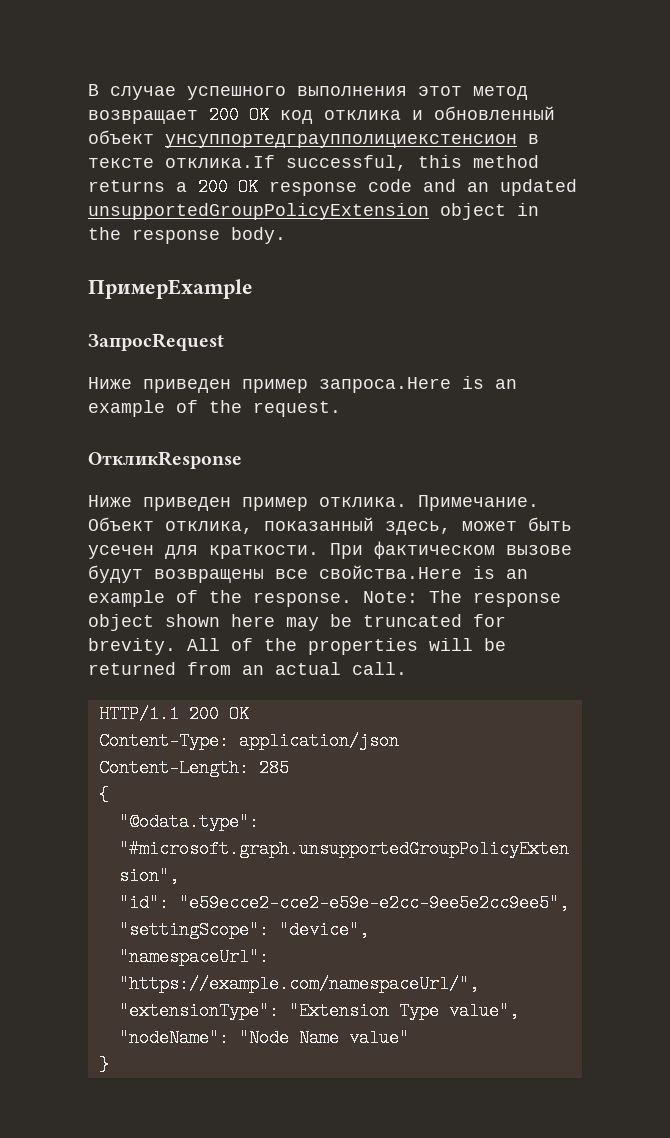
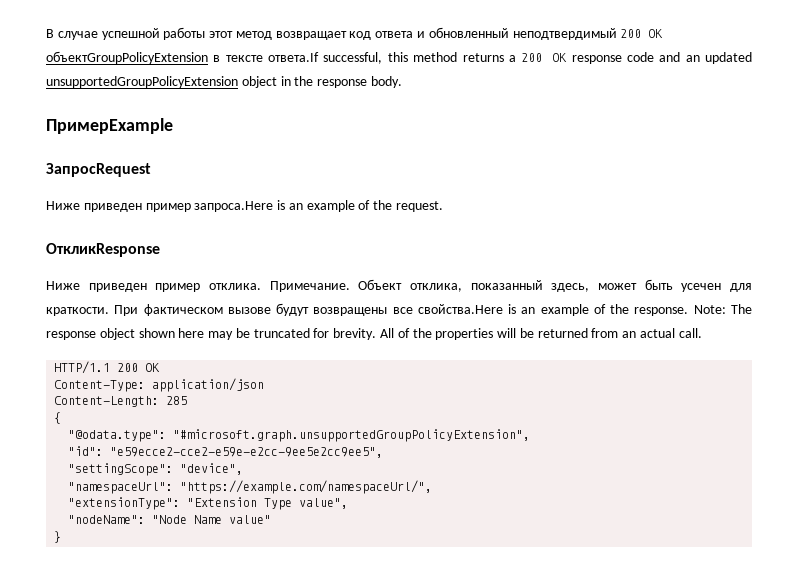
- В случае успешного выполнения этот метод возвращает 200 OK код отклика и обновленный объект унсуппортедграупполициекстенсион в тексте отклика.If successful, this method returns a 200 OK response code and an updated unsupportedGroupPolicyExtension object in the response body.
+ В случае успешной работы этот метод возвращает код ответа и обновленный неподтвердимый 200 OK объектGroupPolicyExtension в тексте ответа.If successful, this method returns a 200 OK response code and an updated unsupportedGroupPolicyExtension object in the response body.

